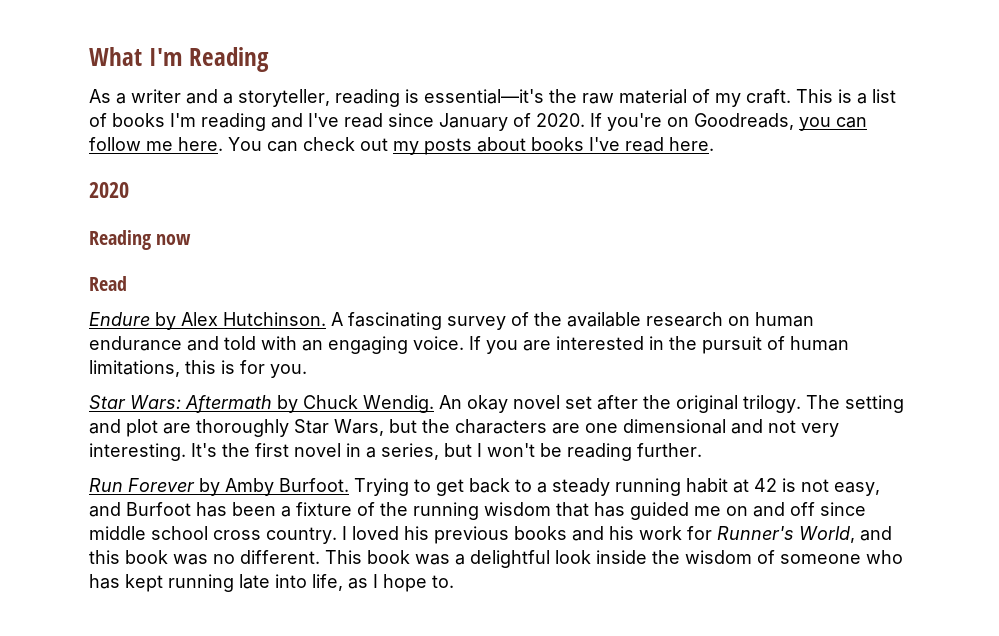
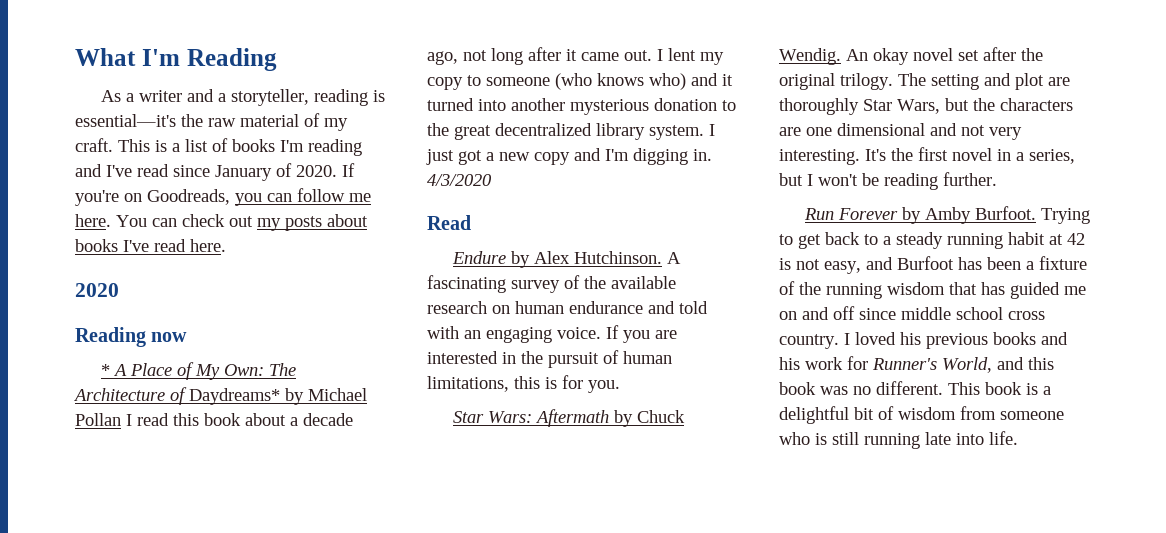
+ * A Place of My Own: The Architecture of Daydreams* by Michael Pollan I read this book about a decade ago, not long after it came out. I lent my copy to someone (who knows who) and it turned into another mysterious donation to the great decentralized library system. I just got a new copy and I'm digging in. 4/3/2020
- This book was a delightful look inside the wisdom of someone who has kept running late into life, as I hope to.
+ This book is a delightful bit of wisdom from someone who is still running late into life.

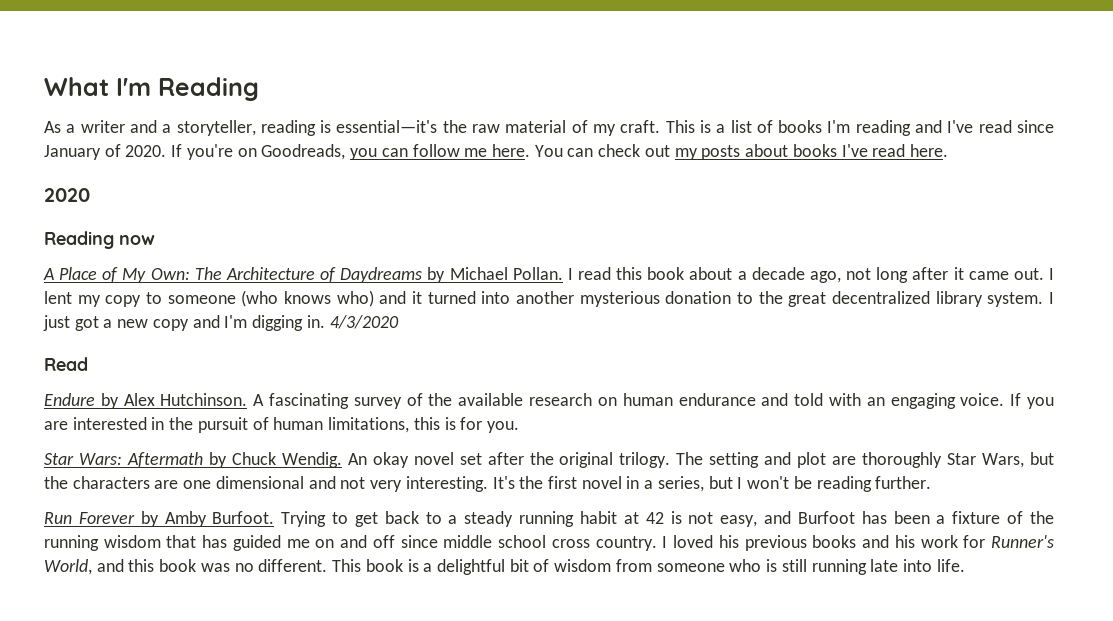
- * A Place of My Own: The Architecture of Daydreams* by Michael Pollan I read this book about a decade ago, not long after it came out.
+ A Place of My Own: The Architecture of Daydreams by Michael Pollan. I read this book about a decade ago, not long after it came out.

